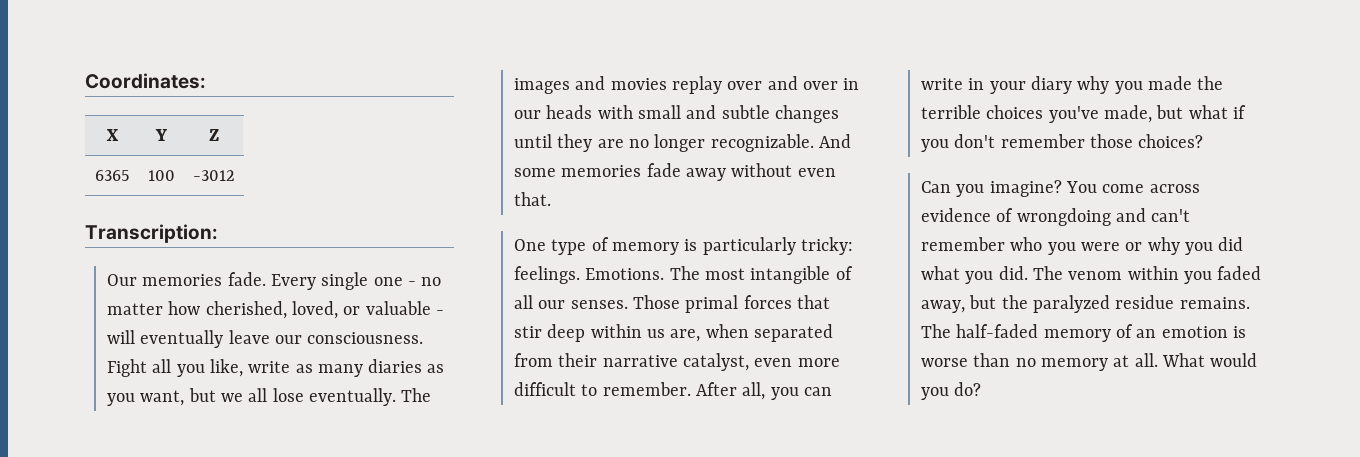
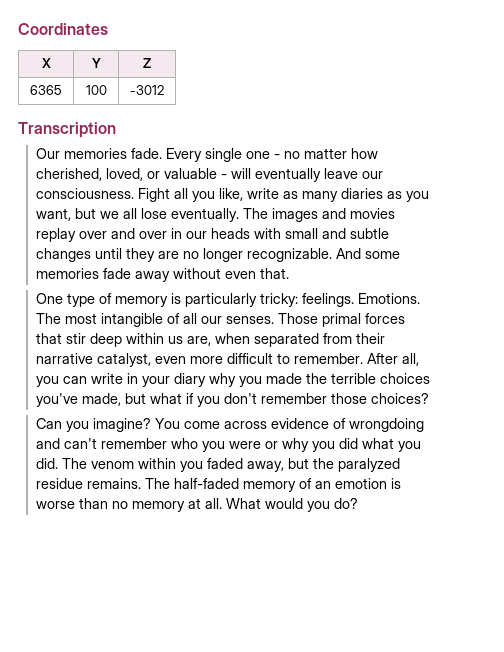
- Coordinates:
+ Coordinates
- Transcription:
+ Transcription

